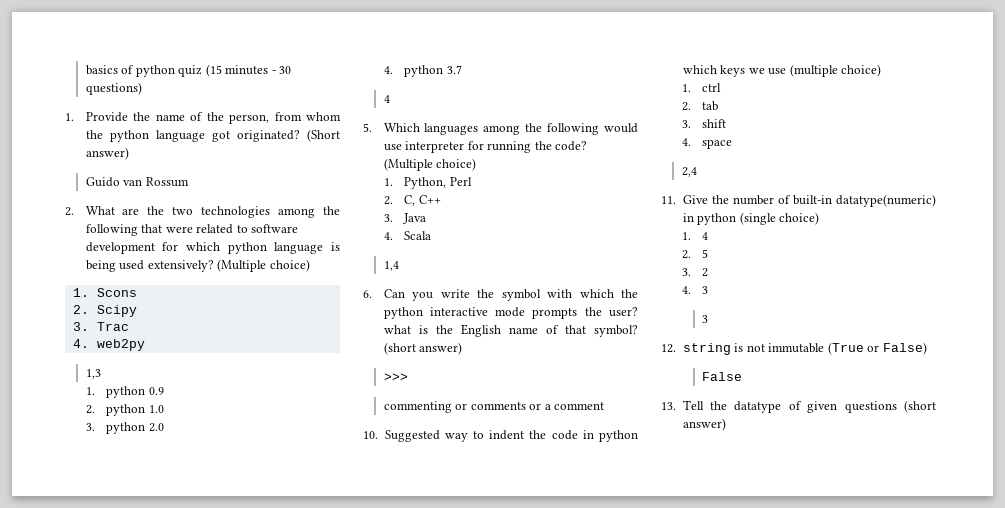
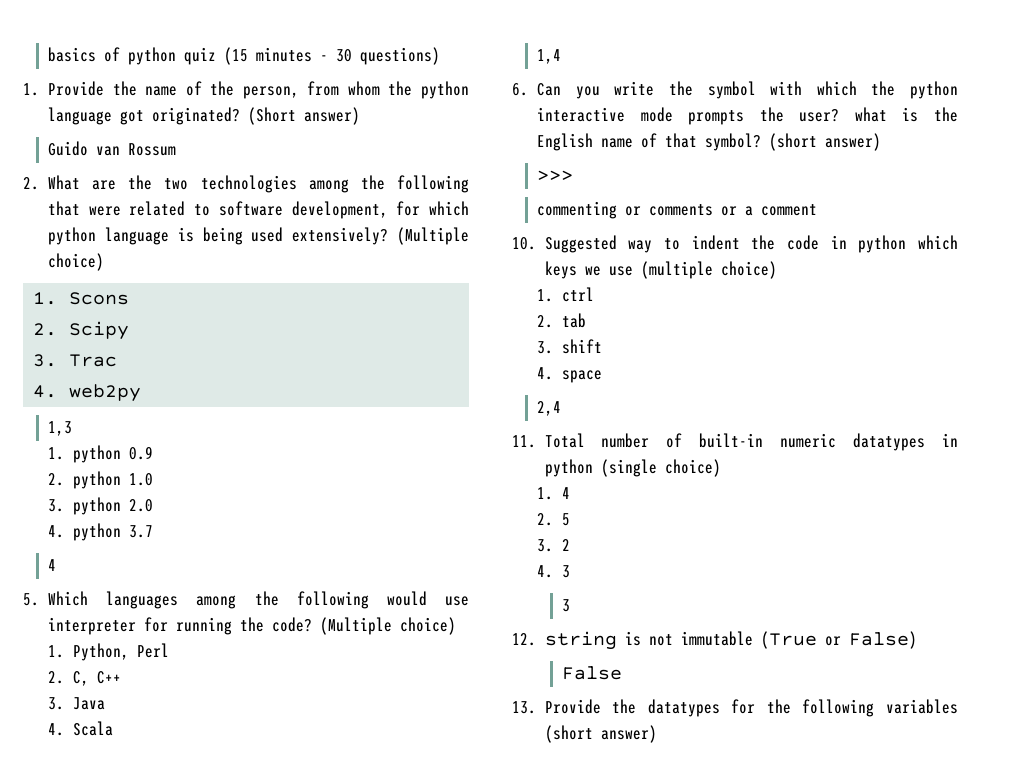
- 2. What are the two technologies among the following that were related to software development for which python language is being used extensively?
+ 2. What are the two technologies among the following that were related to software development, for which python language is being used extensively?
- 11. Give the number of built-in datatype(numeric) in python (single choice)
+ 11. Total number of built-in numeric datatypes in python (single choice)
- 13. Tell the datatype of given questions (short answer)
+ 13. Provide the datatypes for the following variables (short answer)

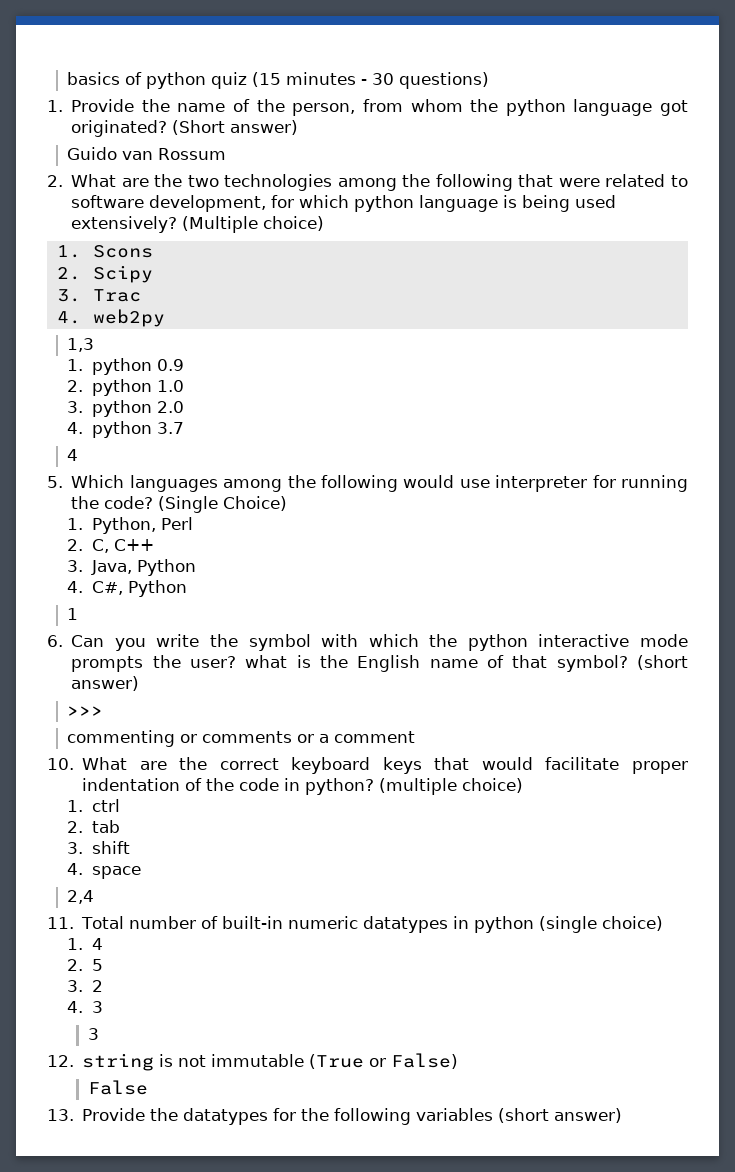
- 5. Which languages among the following would use interpreter for running the code? (Multiple choice)
+ 5. Which languages among the following would use interpreter for running the code? (Single Choice)
- 3. Java
- 4. Scala
- 1,4
+ 3. Java, Python
+ 4. C#, Python
+ 1
- 10. Suggested way to indent the code in python which keys we use (multiple choice)
+ 10. What are the correct keyboard keys that would facilitate proper indentation of the code in python? (multiple choice)

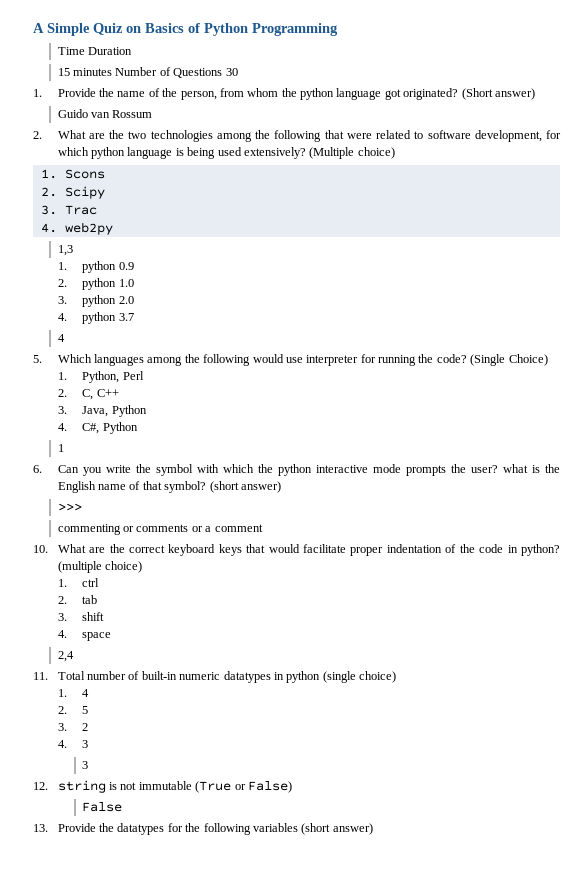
- basics of python quiz (15 minutes - 30 questions)
+ A Simple Quiz on Basics of Python Programming
+ Time Duration
+ 15 minutes Number of Questions 30

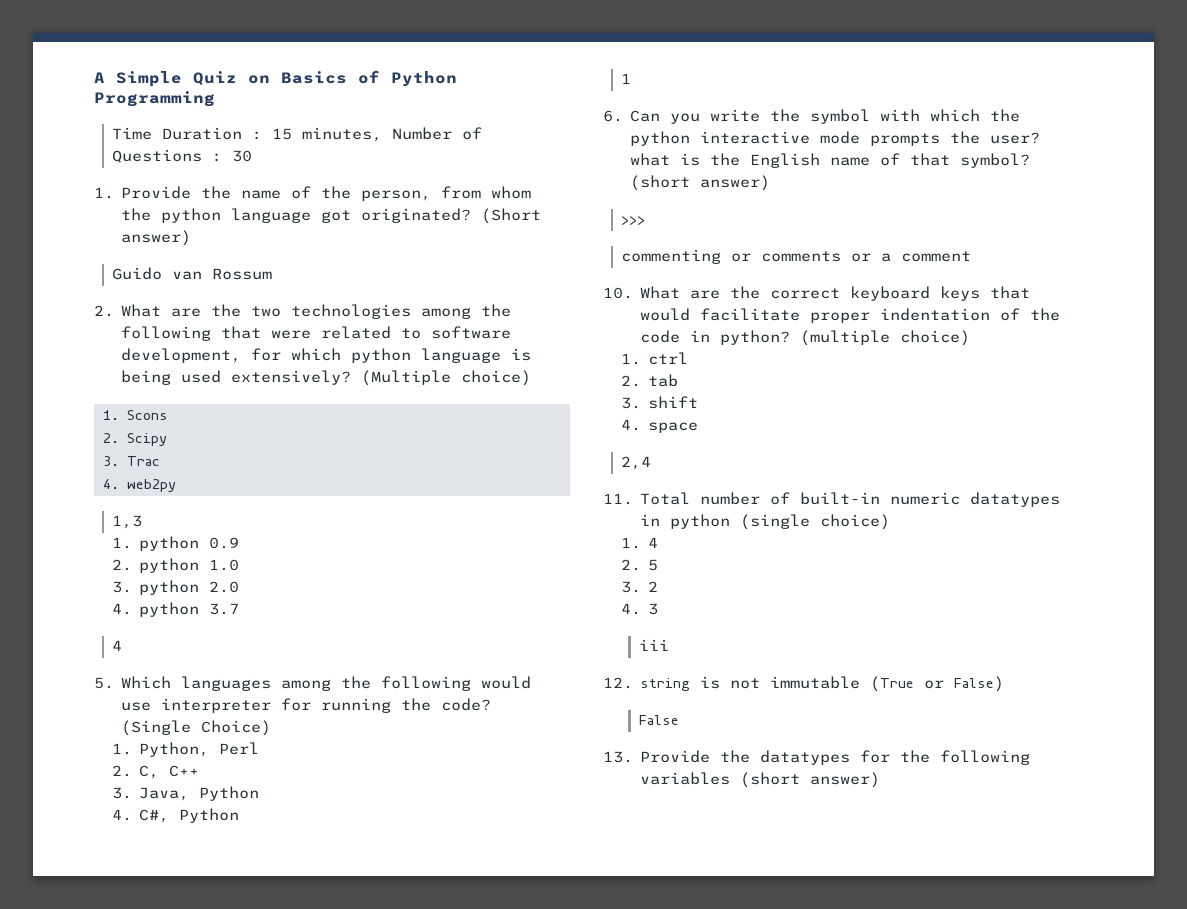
- Time Duration
- 15 minutes Number of Questions 30
+ Time Duration : 15 minutes, Number of Questions : 30
  4. 3
- 3
+ iii

